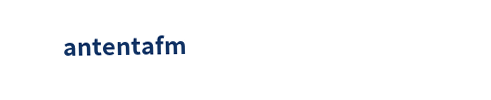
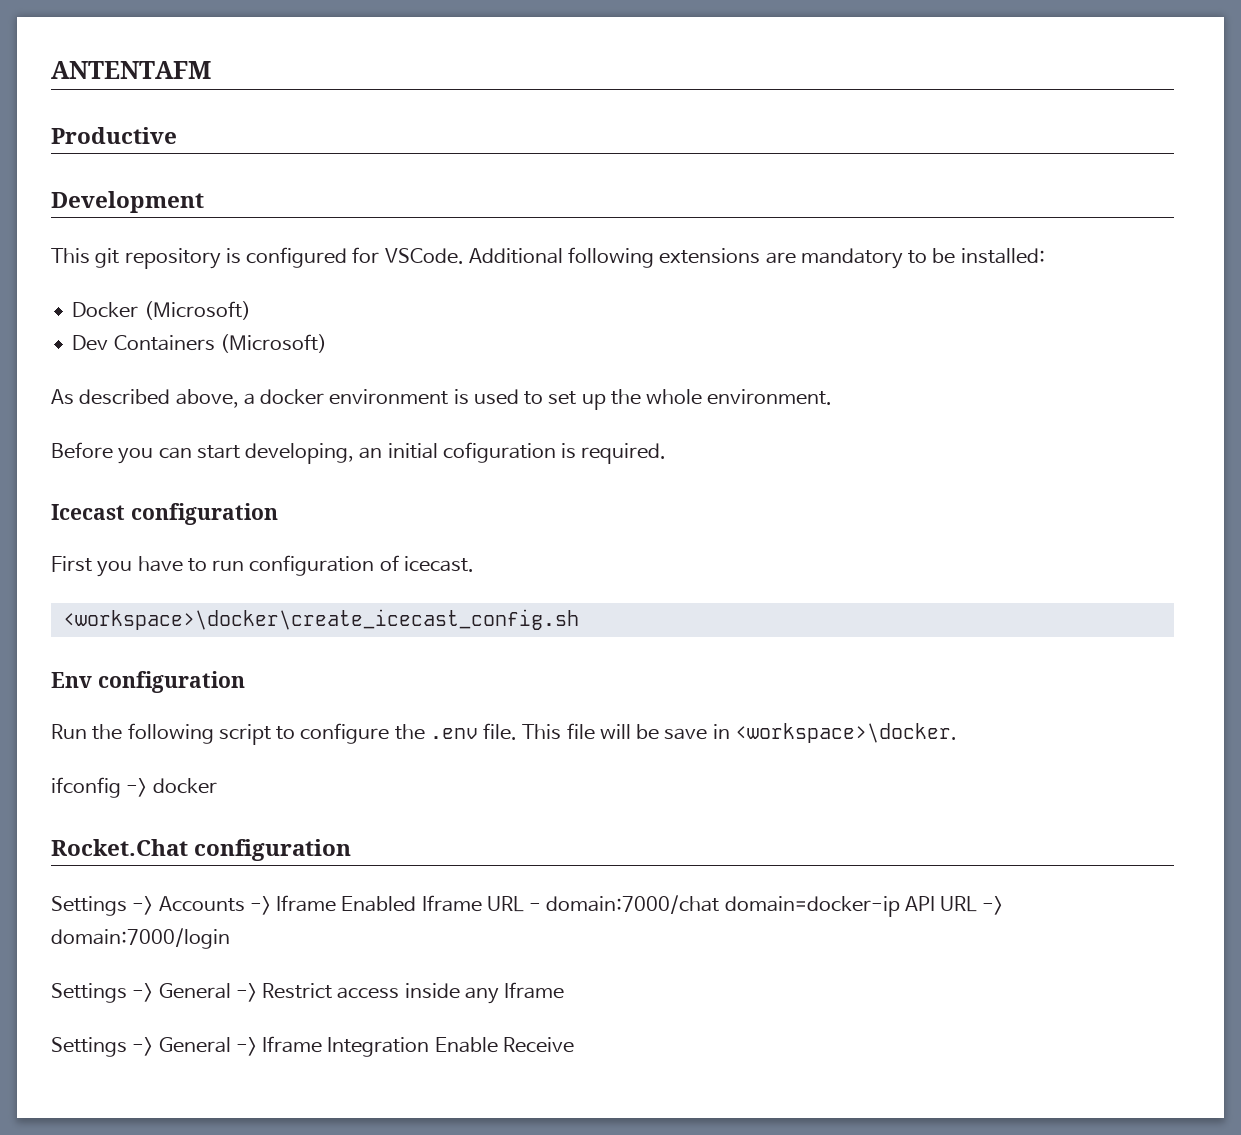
- antentafm
+ ANTENTAFM
+ Productive
+ Development
+ This git repository is configured for VSCode. Additional following extensions are mandatory to be installed:
+ Docker (Microsoft)
+ Dev Containers (Microsoft)
+ As described above, a docker environment is used to set up the whole environment.
+ Before you can start developing, an initial cofiguration is required.
+ Icecast configuration
+ First you have to run configuration of icecast.
+ <workspace>\docker\create_icecast_config.sh
+ Env configuration
+ Run the following script to configure the .env file. This file will be save in <workspace>\docker.
+ ifconfig -> docker
+ Rocket.Chat configuration
+ Settings -> Accounts -> Iframe Enabled Iframe URL - domain:7000/chat domain=docker-ip API URL -> domain:7000/login
+ Settings -> General -> Restrict access inside any Iframe
+ Settings -> General -> Iframe Integration Enable Receive

